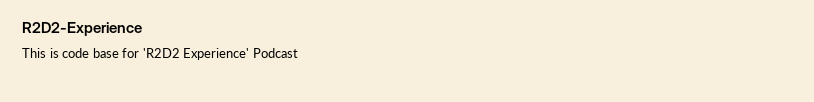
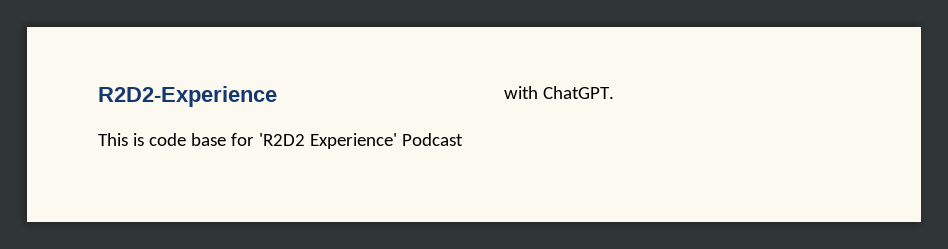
- This is code base for 'R2D2 Experience' Podcast
+ This is code base for 'R2D2 Experience' Podcast with ChatGPT.

